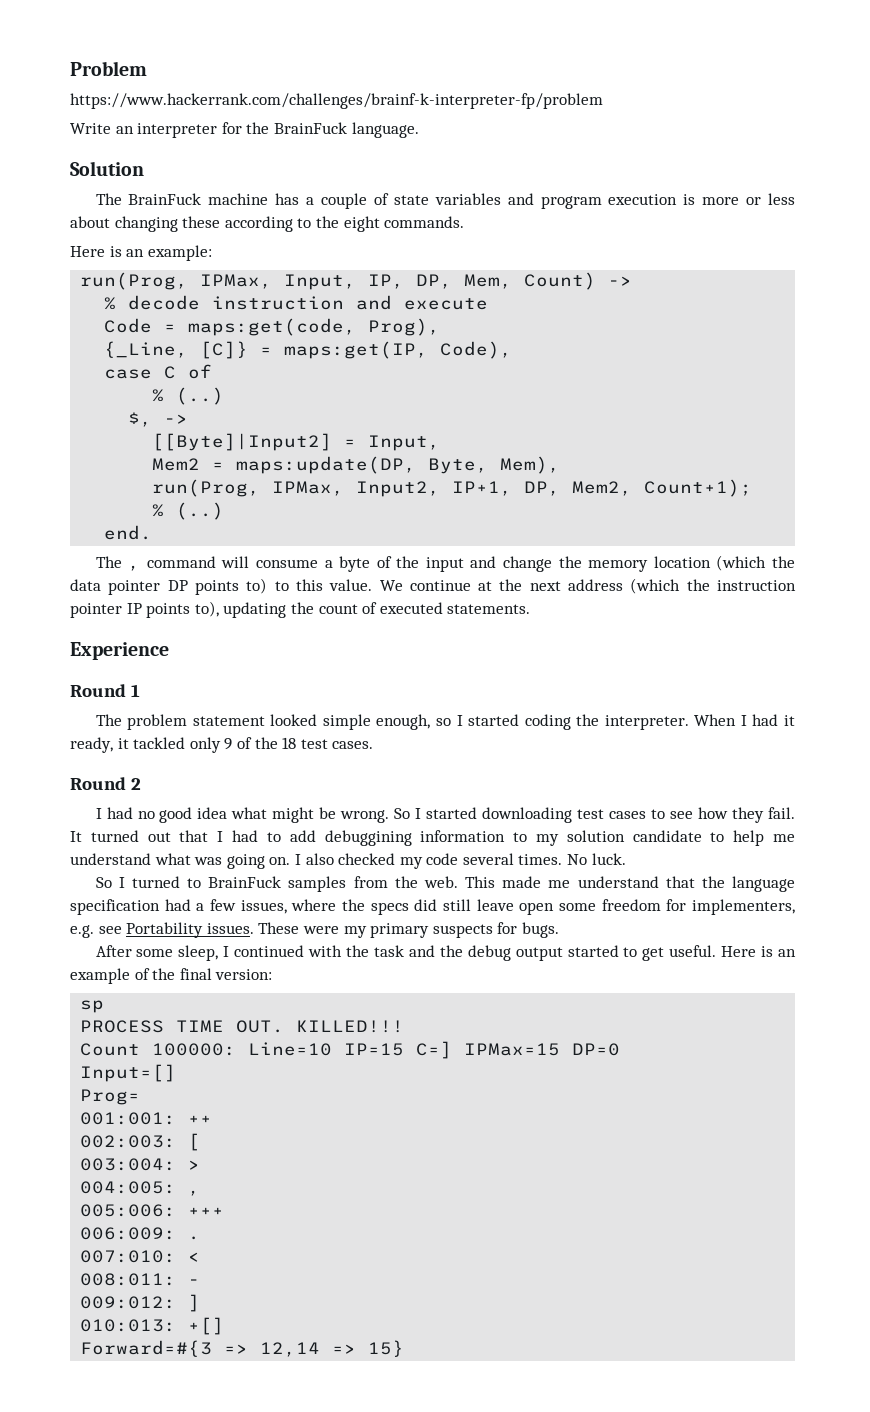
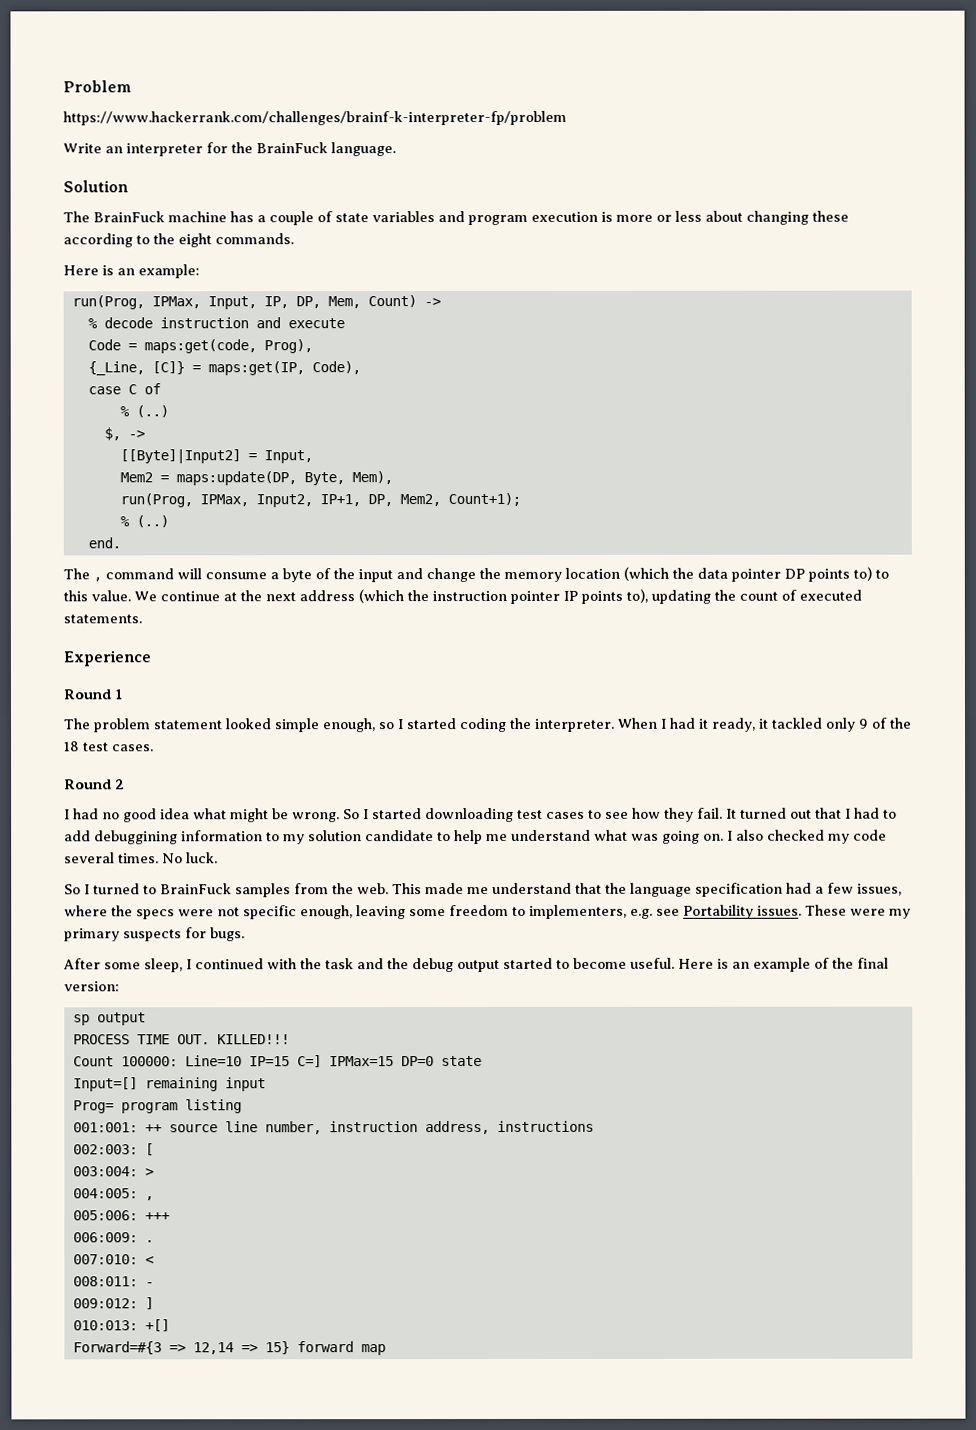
- This made me understand that the language specification had a few issues, where the specs did still leave open some freedom for implementers, e.g. see Portability issues.
+ This made me understand that the language specification had a few issues, where the specs were not specific enough, leaving some freedom to implementers, e.g. see Portability issues.
- After some sleep, I continued with the task and the debug output started to get useful.
+ After some sleep, I continued with the task and the debug output started to become useful.
- sp
+ sp output
- Count 100000: Line=10 IP=15 C=] IPMax=15 DP=0
+ Count 100000: Line=10 IP=15 C=] IPMax=15 DP=0 state
- Input=[]
+ Input=[] remaining input
- Prog=
+ Prog= program listing
- 001:001: ++
+ 001:001: ++ source line number, instruction address, instructions
- Forward=#{3 => 12,14 => 15}
+ Forward=#{3 => 12,14 => 15} forward map

